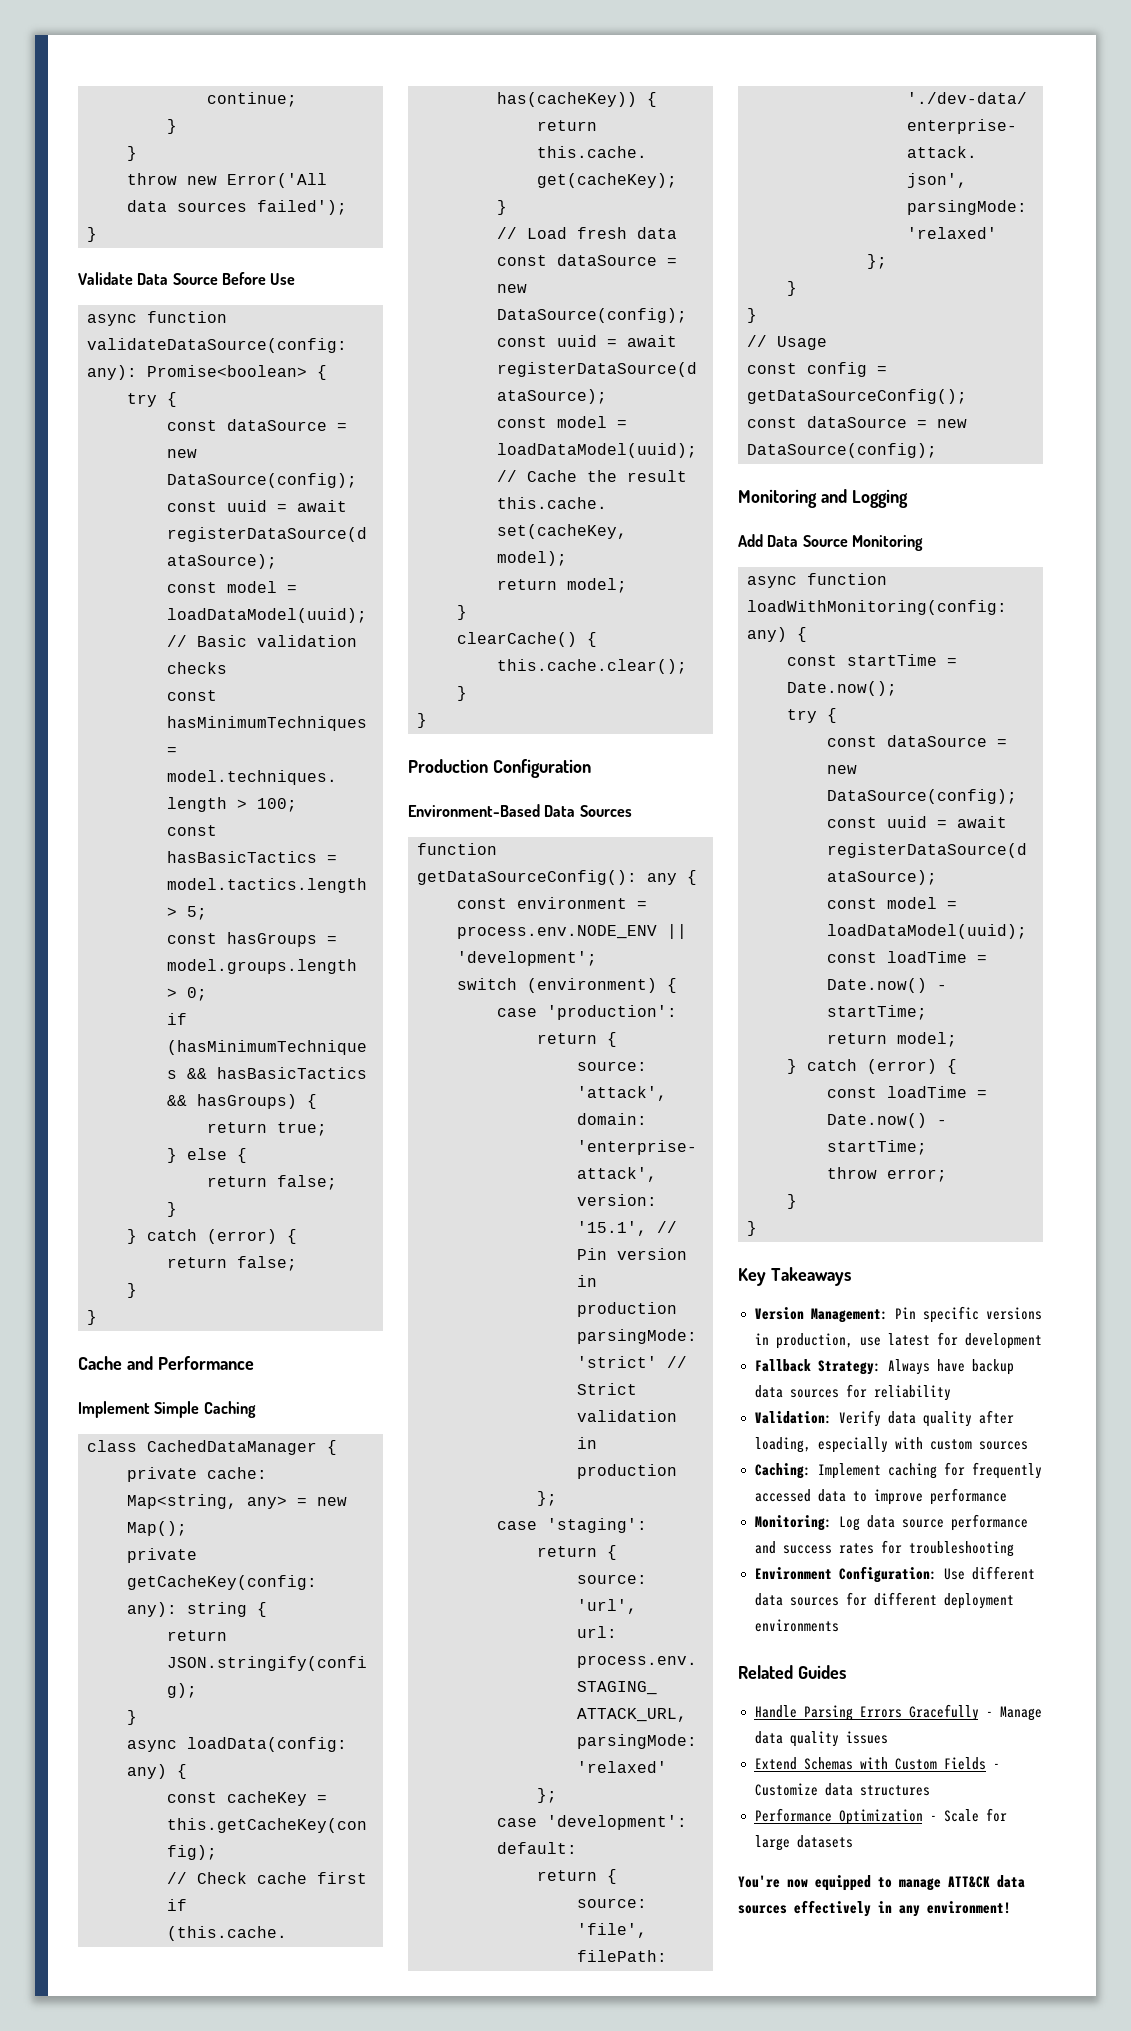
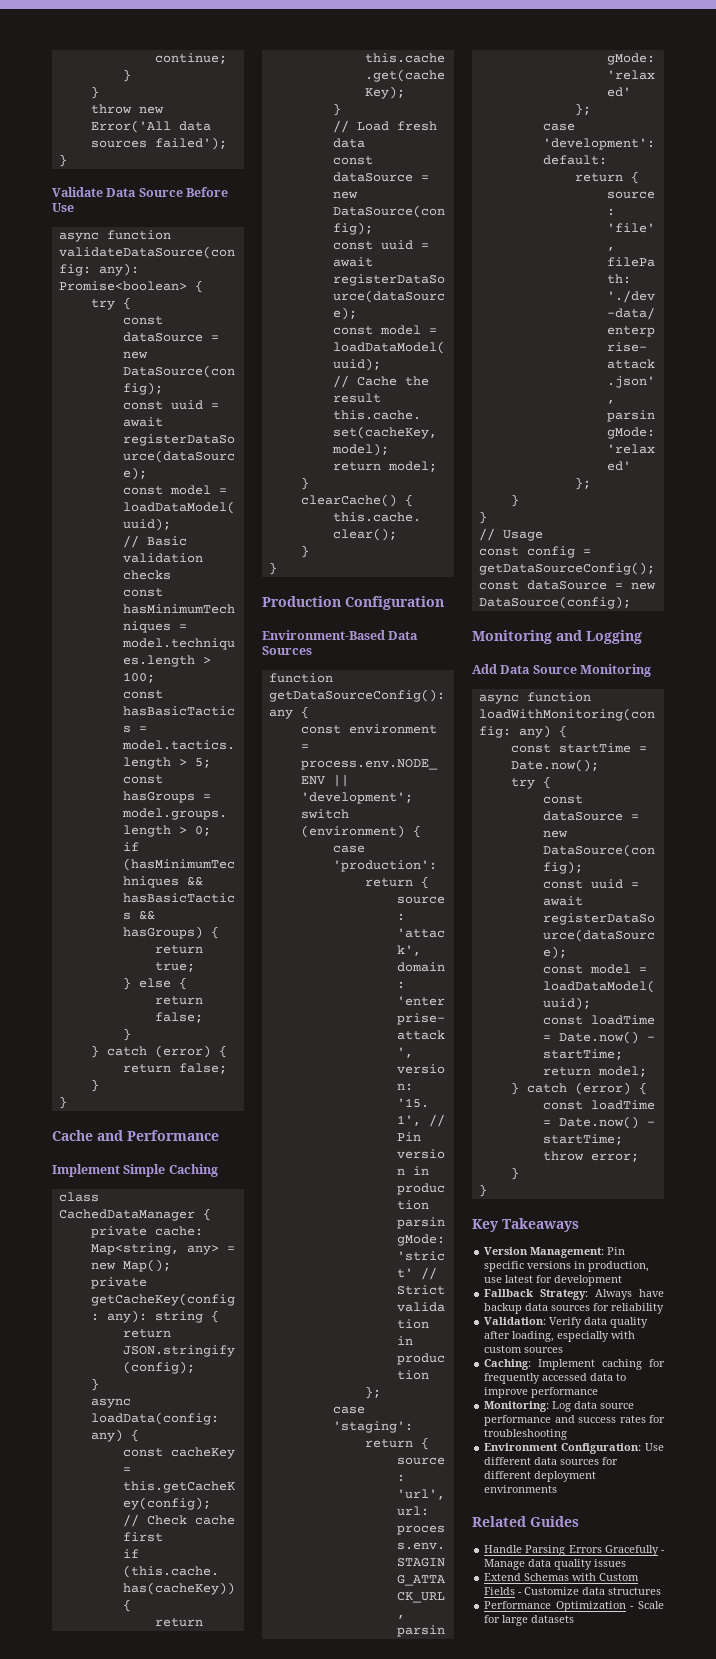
- You're now equipped to manage ATT&CK data sources effectively in any environment!

